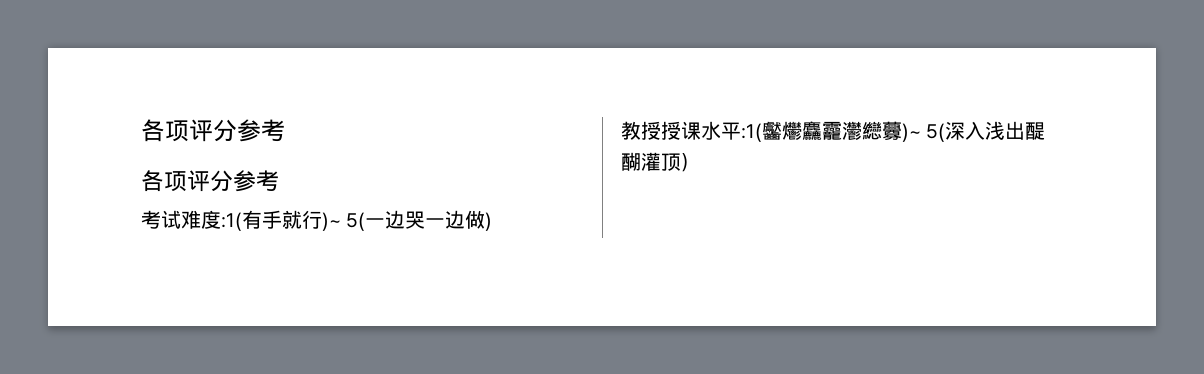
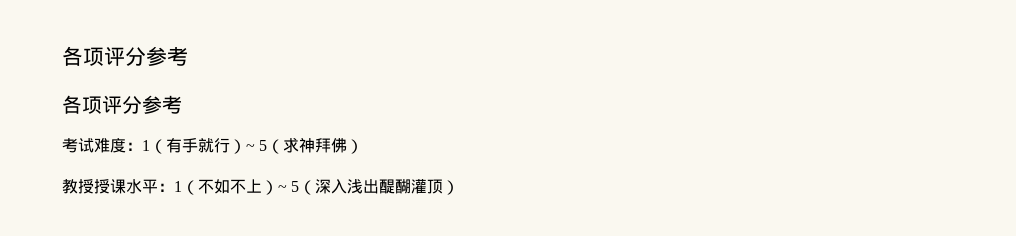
- 考试难度:1(有手就行)~ 5(一边哭一边做)
- 教授授课水平:1(齾爩麤龗灪纞虋)~ 5(深入浅出醍醐灌顶）
+ 考试难度：1（有手就行）~ 5（求神拜佛）
+ 教授授课水平：1（不如不上）~ 5（深入浅出醍醐灌顶）

